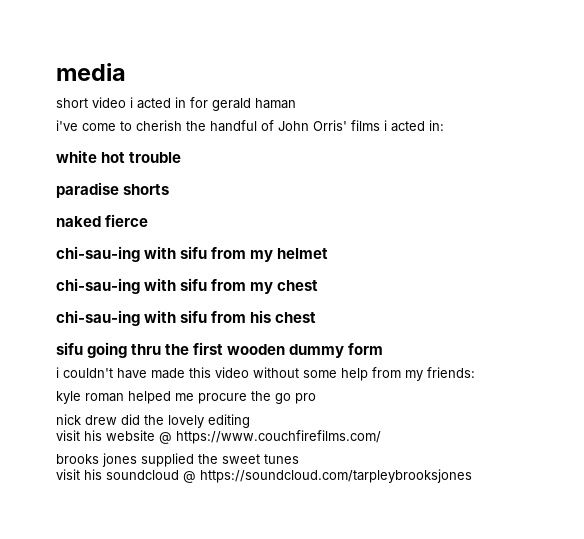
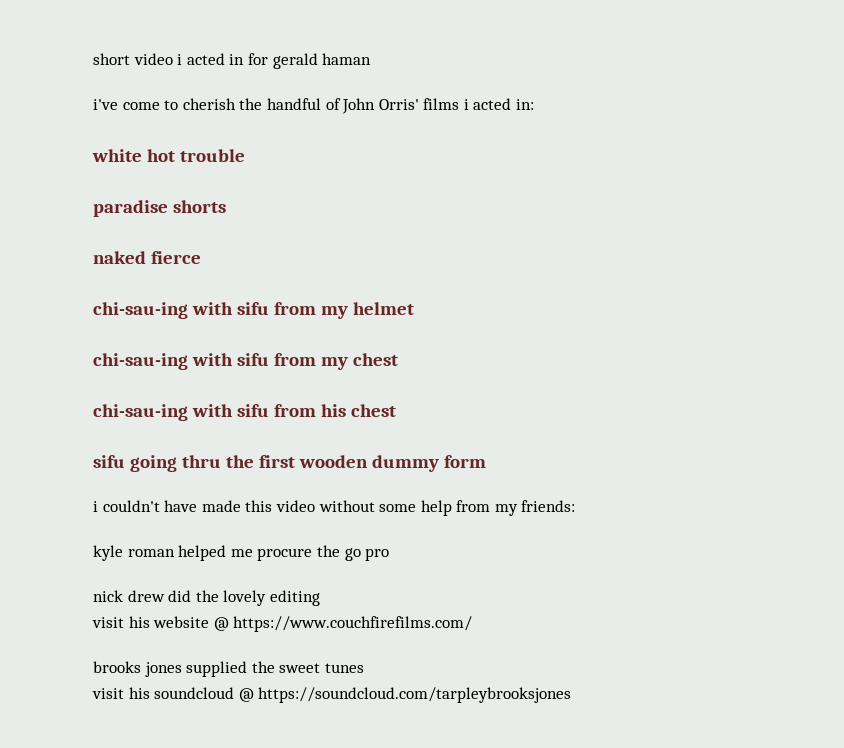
- media

